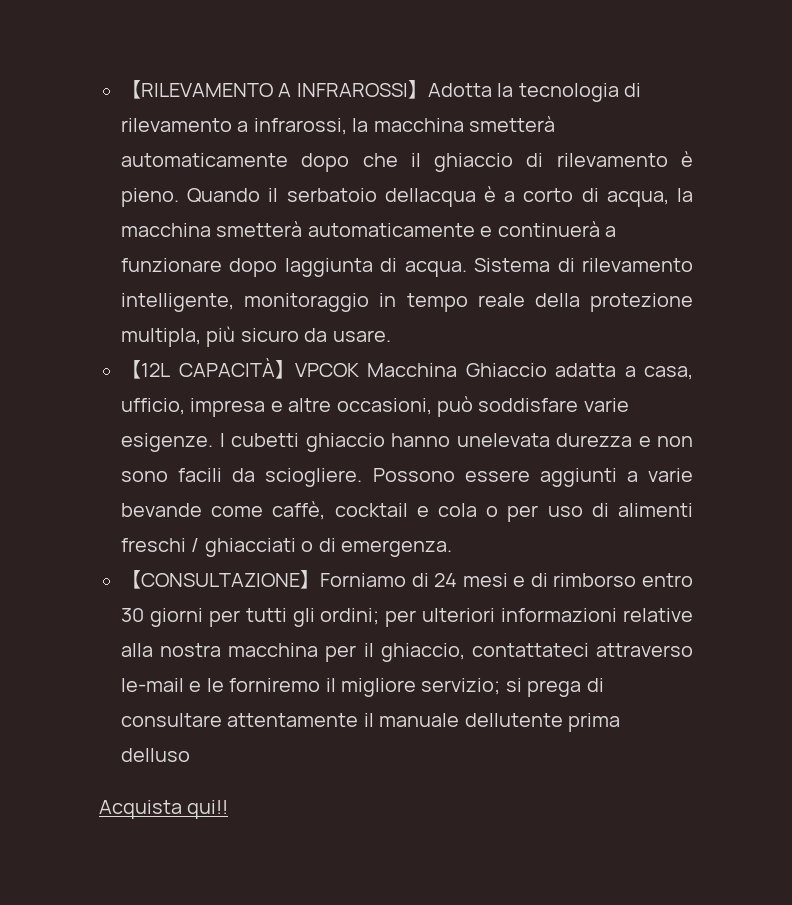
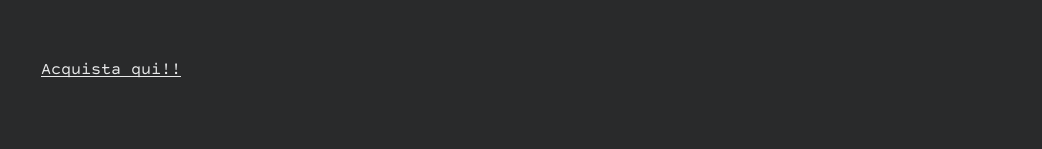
- 【RILEVAMENTO A INFRAROSSI】Adotta la tecnologia di rilevamento a infrarossi, la macchina smetterà automaticamente dopo che il ghiaccio di rilevamento è pieno. Quando il serbatoio dellacqua è a corto di acqua, la macchina smetterà automaticamente e continuerà a funzionare dopo laggiunta di acqua. Sistema di rilevamento intelligente, monitoraggio in tempo reale della protezione multipla, più sicuro da usare.
- 【12L CAPACITÀ】VPCOK Macchina Ghiaccio adatta a casa, ufficio, impresa e altre occasioni, può soddisfare varie esigenze. I cubetti ghiaccio hanno unelevata durezza e non sono facili da sciogliere. Possono essere aggiunti a varie bevande come caffè, cocktail e cola o per uso di alimenti freschi / ghiacciati o di emergenza.
- 【CONSULTAZIONE】Forniamo di 24 mesi e di rimborso entro 30 giorni per tutti gli ordini; per ulteriori informazioni relative alla nostra macchina per il ghiaccio, contattateci attraverso le-mail e le forniremo il migliore servizio; si prega di consultare attentamente il manuale dellutente prima delluso

